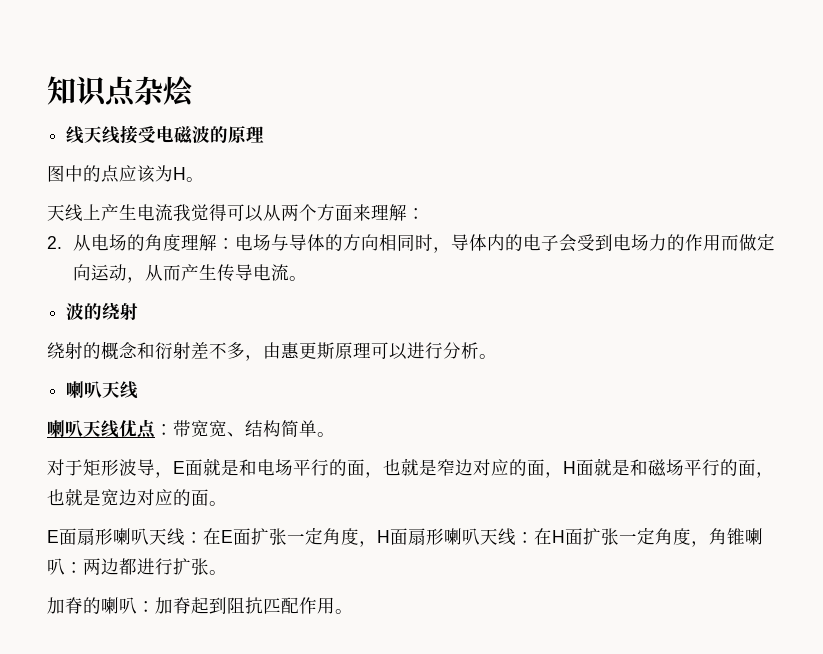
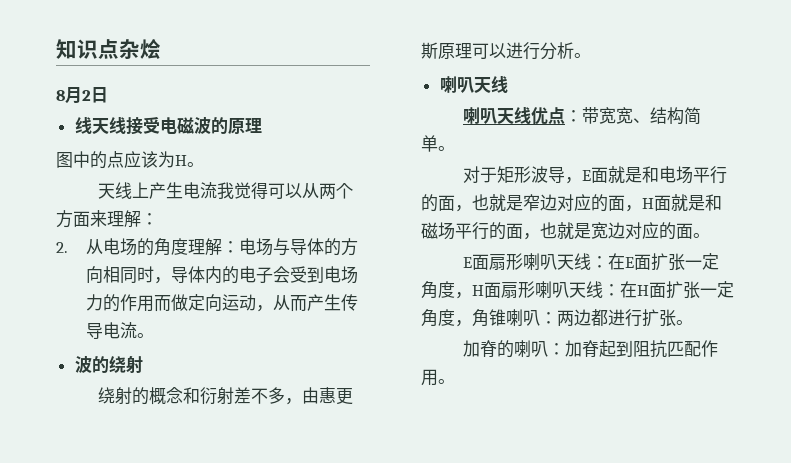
+ 8月2日

